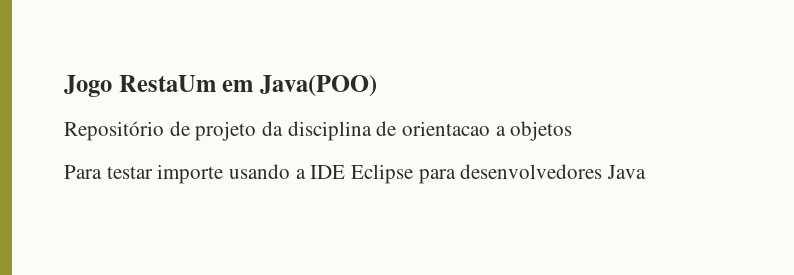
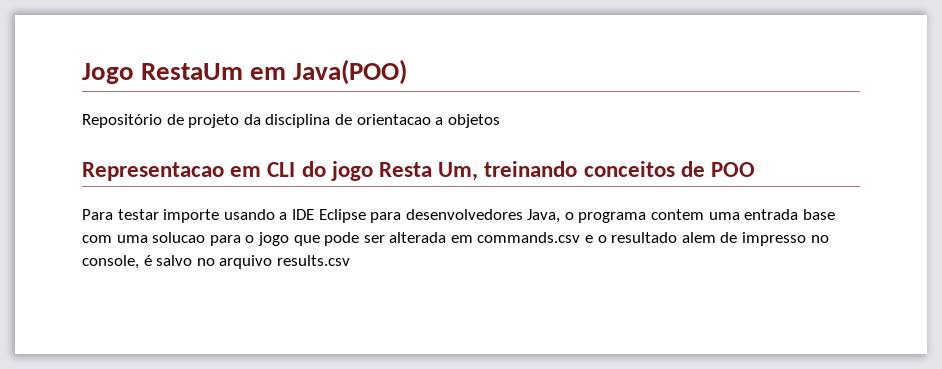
+ Representacao em CLI do jogo Resta Um, treinando conceitos de POO
- Para testar importe usando a IDE Eclipse para desenvolvedores Java
+ Para testar importe usando a IDE Eclipse para desenvolvedores Java, o programa contem uma entrada base com uma solucao para o jogo que pode ser alterada em commands.csv e o resultado alem de impresso no console, é salvo no arquivo results.csv

